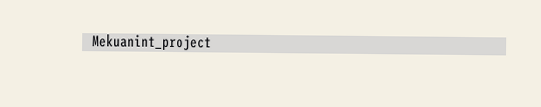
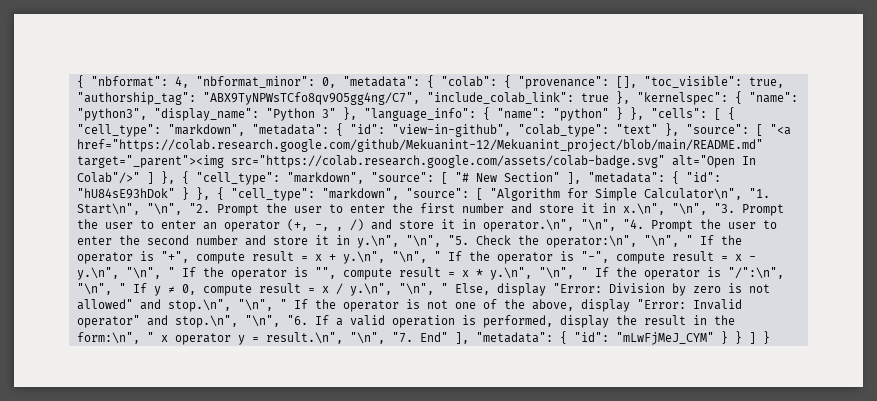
- Mekuanint_project
+ { "nbformat": 4, "nbformat_minor": 0, "metadata": { "colab": { "provenance": [], "toc_visible": true, "authorship_tag": "ABX9TyNPWsTCfo8qv9O5gg4ng/C7", "include_colab_link": true }, "kernelspec": { "name": "python3", "display_name": "Python 3" }, "language_info": { "name": "python" } }, "cells": [ { "cell_type": "markdown", "metadata": { "id": "view-in-github", "colab_type": "text" }, "source": [ "<a href="https://colab.research.google.com/github/Mekuanint-12/Mekuanint_project/blob/main/README.md" target="_parent"><img src="https://colab.research.google.com/assets/colab-badge.svg" alt="Open In Colab"/>" ] }, { "cell_type": "markdown", "source": [ "# New Section" ], "metadata": { "id": "hU84sE93hDok" } }, { "cell_type": "markdown", "source": [ "Algorithm for Simple Calculator\n", "1. Start\n", "\n", "2. Prompt the user to enter the first number and store it in x.\n", "\n", "3. Prompt the user to enter an operator (+, -, , /) and store it in operator.\n", "\n", "4. Prompt the user to enter the second number and store it in y.\n", "\n", "5. Check the operator:\n", "\n", " If the operator is "+", compute result = x + y.\n", "\n", " If the operator is "-", compute result = x - y.\n", "\n", " If the operator is "", compute result = x * y.\n", "\n", " If the operator is "/":\n", "\n", " If y ≠ 0, compute result = x / y.\n", "\n", " Else, display "Error: Division by zero is not allowed" and stop.\n", "\n", " If the operator is not one of the above, display "Error: Invalid operator" and stop.\n", "\n", "6. If a valid operation is performed, display the result in the form:\n", " x operator y = result.\n", "\n", "7. End" ], "metadata": { "id": "mLwFjMeJ_CYM" } } ] }

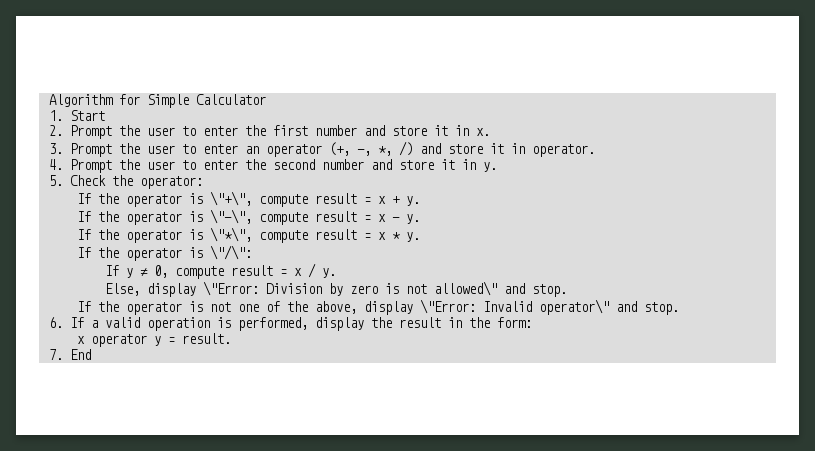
- { "nbformat": 4, "nbformat_minor": 0, "metadata": { "colab": { "provenance": [], "toc_visible": true, "authorship_tag": "ABX9TyNPWsTCfo8qv9O5gg4ng/C7", "include_colab_link": true }, "kernelspec": { "name": "python3", "display_name": "Python 3" }, "language_info": { "name": "python" } }, "cells": [ { "cell_type": "markdown", "metadata": { "id": "view-in-github", "colab_type": "text" }, "source": [ "<a href="https://colab.research.google.com/github/Mekuanint-12/Mekuanint_project/blob/main/README.md" target="_parent"><img src="https://colab.research.google.com/assets/colab-badge.svg" alt="Open In Colab"/>" ] }, { "cell_type": "markdown", "source": [ "# New Section" ], "metadata": { "id": "hU84sE93hDok" } }, { "cell_type": "markdown", "source": [ "Algorithm for Simple Calculator\n", "1. Start\n", "\n", "2. Prompt the user to enter the first number and store it in x.\n", "\n", "3. Prompt the user to enter an operator (+, -, , /) and store it in operator.\n", "\n", "4. Prompt the user to enter the second number and store it in y.\n", "\n", "5. Check the operator:\n", "\n", " If the operator is "+", compute result = x + y.\n", "\n", " If the operator is "-", compute result = x - y.\n", "\n", " If the operator is "", compute result = x * y.\n", "\n", " If the operator is "/":\n", "\n", " If y ≠ 0, compute result = x / y.\n", "\n", " Else, display "Error:
+ Algorithm for Simple Calculator
+ 1. Start
+ 2. Prompt the user to enter the first number and store it in x.
+ 3. Prompt the user to enter an operator (+, -, *, /) and store it in operator.
+ 4. Prompt the user to enter the second number and store it in y.
+ 5. Check the operator:
+ If the operator is \"+\", compute result = x + y.
+ If the operator is \"-\", compute result = x - y.
+ If the operator is \"*\", compute result = x * y.
+ If the operator is \"/\":
+ If y ≠ 0, compute result = x / y.
+ Else, display \"Error:
- Division by zero is not allowed" and stop.\n", "\n", " If the operator is not one of the above, display "Error: Invalid operator" and stop.\n", "\n", "6. If a valid operation is performed, display the result in the form:\n", " x operator y = result.\n", "\n", "7. End" ], "metadata": { "id": "mLwFjMeJ_CYM" } } ] }
+ Division by zero is not allowed\" and stop.
+ If the operator is not one of the above, display \"Error: Invalid operator\" and stop.
+ 6. If a valid operation is performed, display the result in the form:
+ x operator y = result.
+ 7. End

